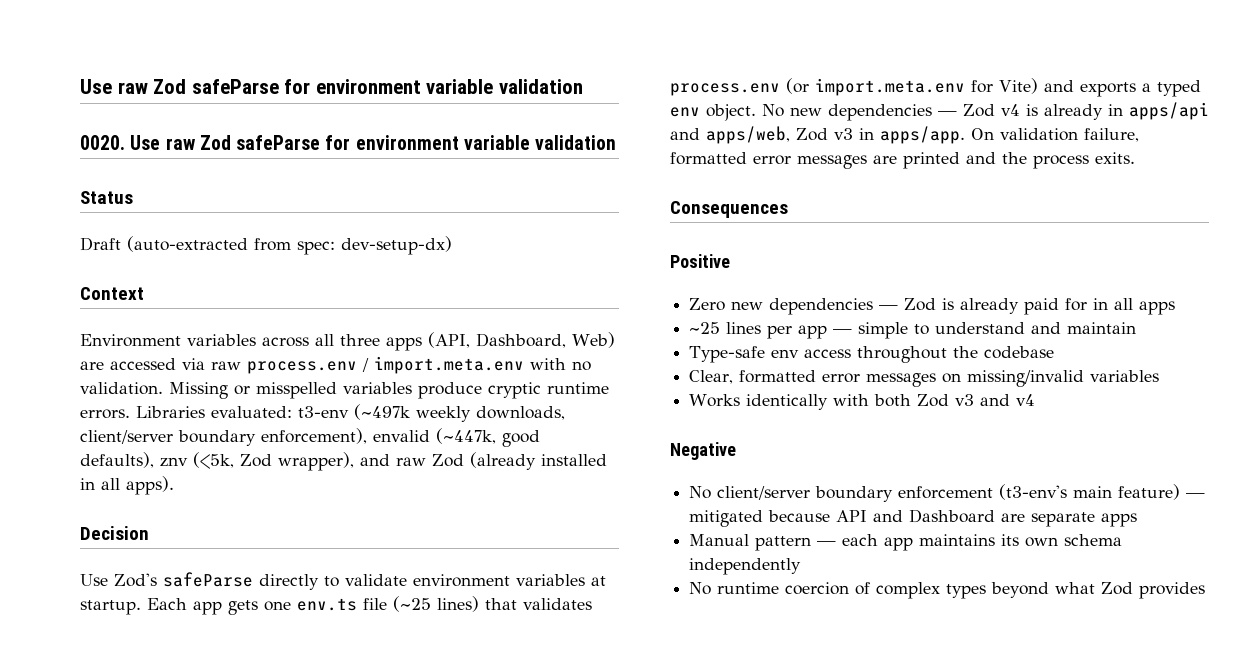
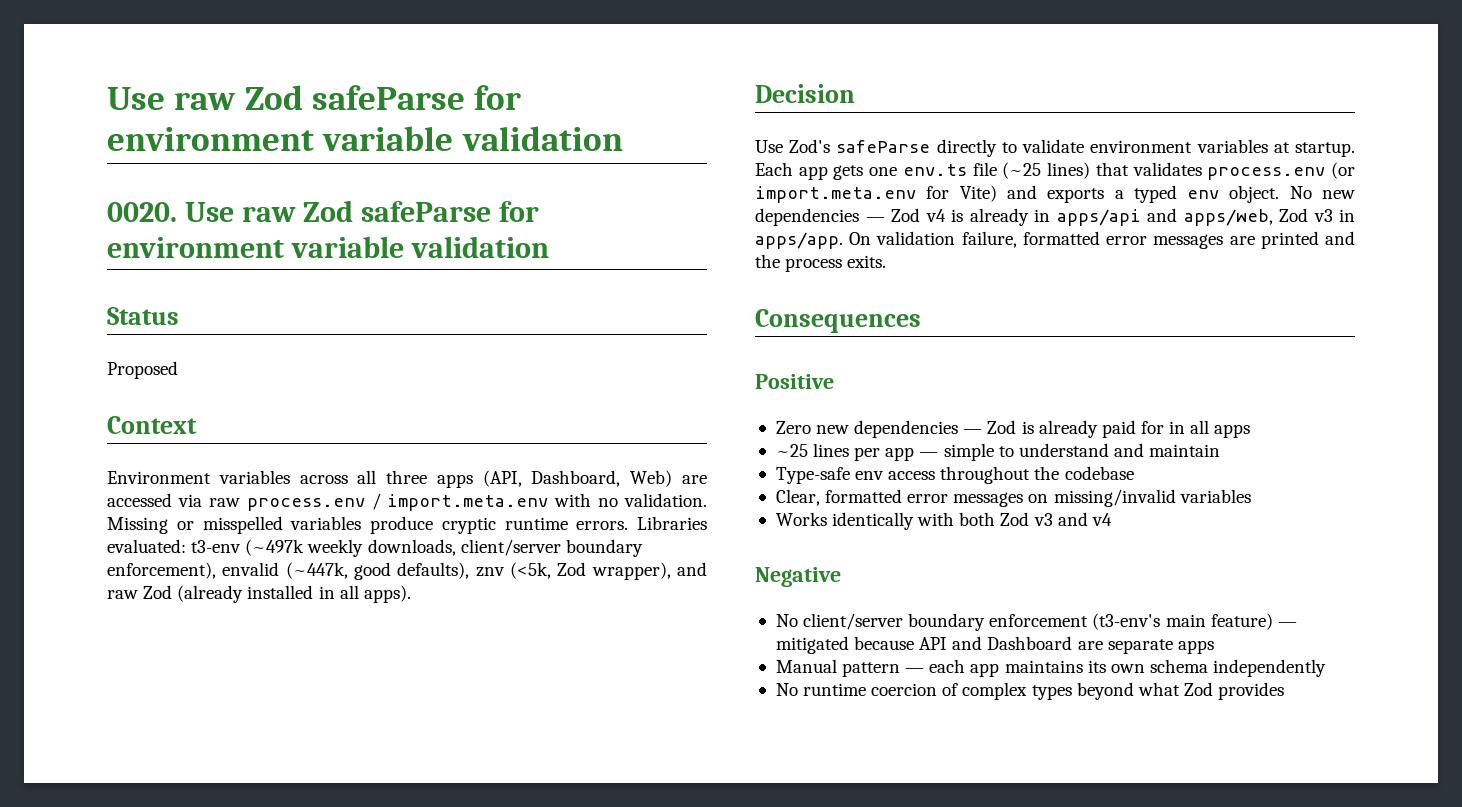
- Draft (auto-extracted from spec: dev-setup-dx)
+ Proposed

